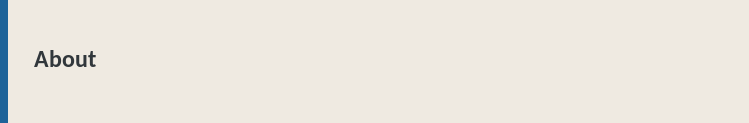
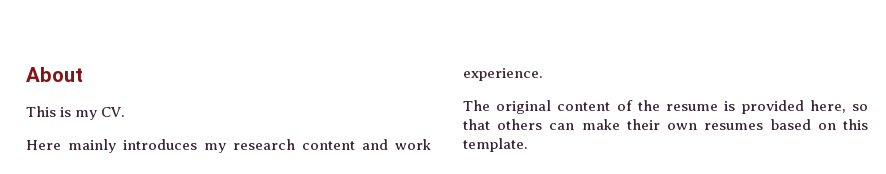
+ This is my CV.
+ Here mainly introduces my research content and work experience.
+ The original content of the resume is provided here, so that others can make their own resumes based on this template.

